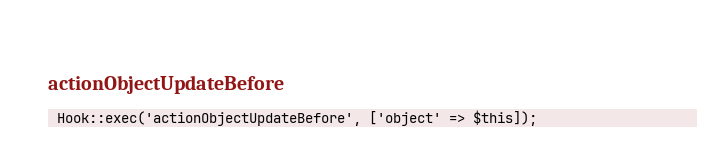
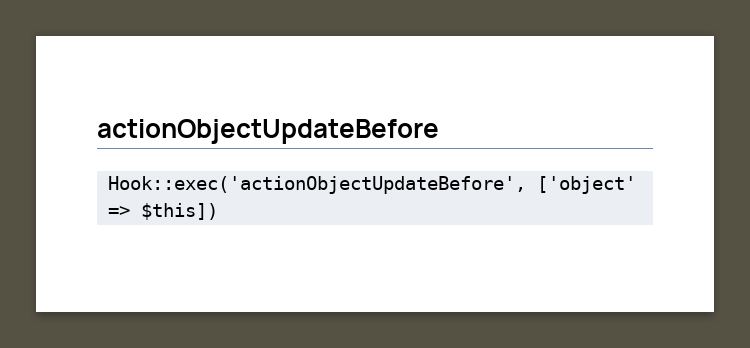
- Hook::exec('actionObjectUpdateBefore', ['object' => $this]);
+ Hook::exec('actionObjectUpdateBefore', ['object' => $this])

